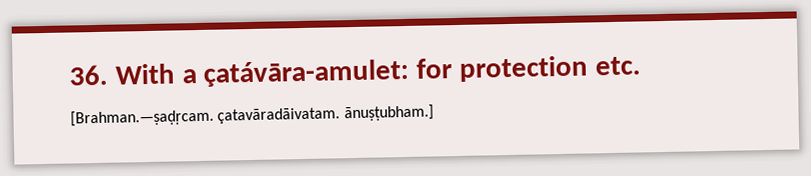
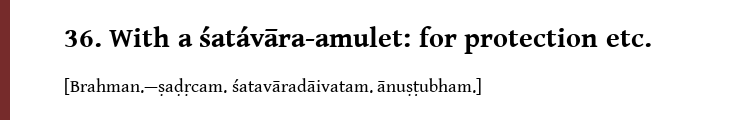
- 36. With a çatávāra-amulet: for protection etc.
+ 36. With a śatávāra-amulet: for protection etc.
- [Brahman.—ṣaḍṛcam. çatavāradāivatam. ānuṣṭubham.]
+ [Brahman.—ṣaḍṛcam. śatavāradāivatam. ānuṣṭubham.]

